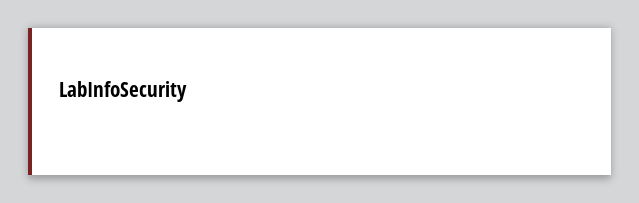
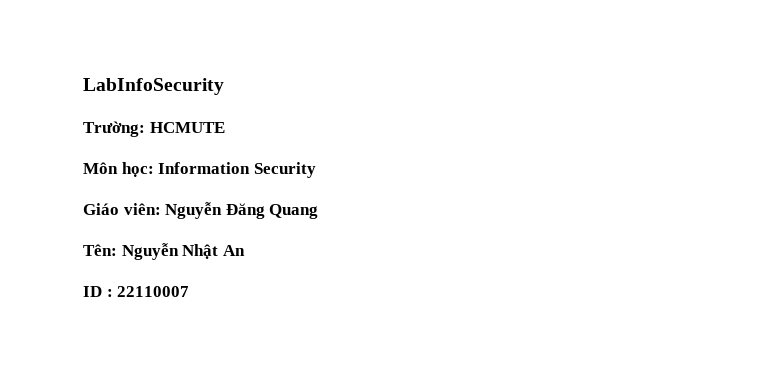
+ Trường: HCMUTE
+ Môn học: Information Security
+ Giáo viên: Nguyễn Đăng Quang
+ Tên: Nguyễn Nhật An
+ ID : 22110007

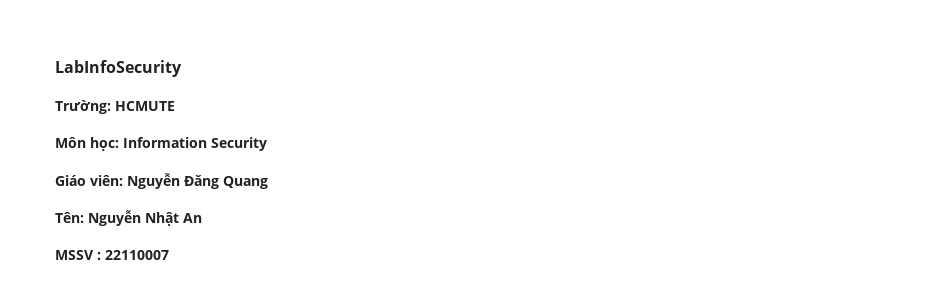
- ID : 22110007
+ MSSV : 22110007

